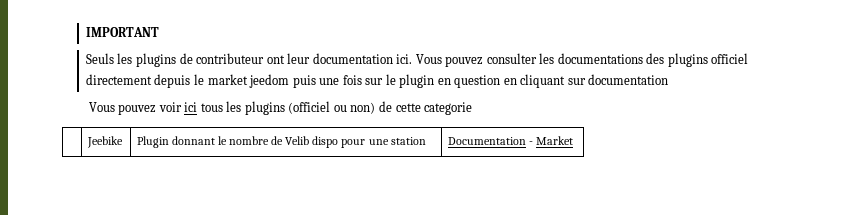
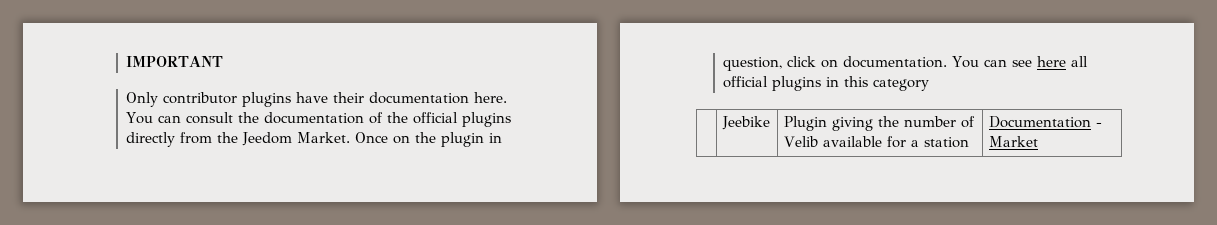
- Seuls les plugins de contributeur ont leur documentation ici. Vous pouvez consulter les documentations des plugins officiel directement depuis le market jeedom puis une fois sur le plugin en question en cliquant sur documentation
- Vous pouvez voir ici tous les plugins (officiel ou non) de cette categorie
- | Jeebike | Plugin donnant le nombre de Velib dispo pour une station | Documentation - Market
+ Only contributor plugins have their documentation here. You can consult the documentation of the official plugins directly from the Jeedom Market. Once on the plugin in question, click on documentation. You can see here all official plugins in this category
+ | Jeebike | Plugin giving the number of Velib available for a station | Documentation - Market

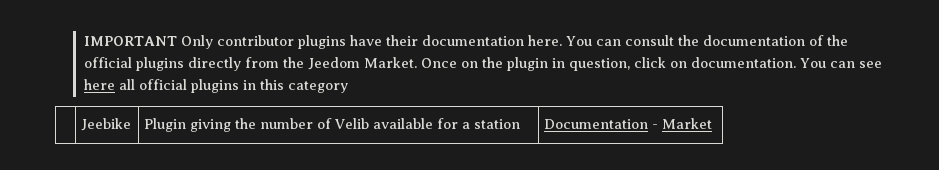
- IMPORTANT
- Only contributor plugins have their documentation here.
+ IMPORTANT Only contributor plugins have their documentation here.

